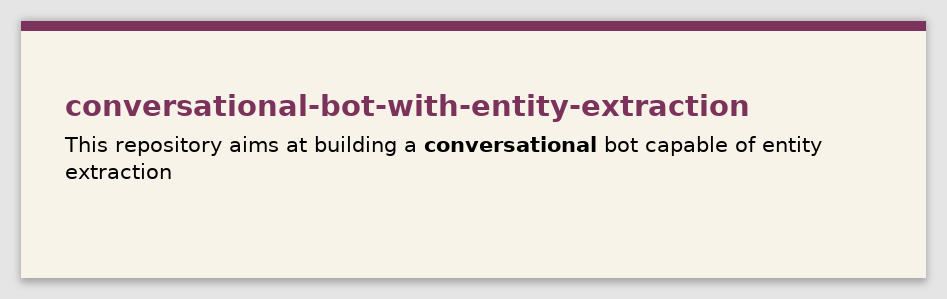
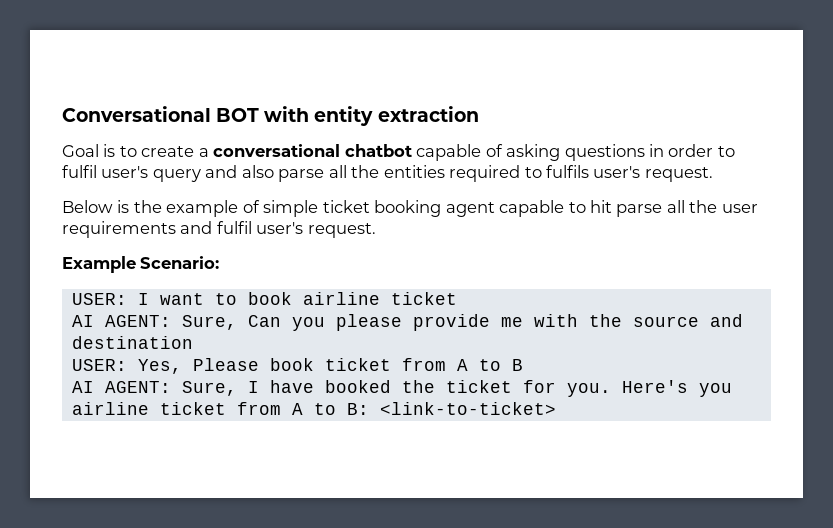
- conversational-bot-with-entity-extraction
- This repository aims at building a conversational bot capable of entity extraction
+ Conversational BOT with entity extraction
+ Goal is to create a conversational chatbot capable of asking questions in order to fulfil user's query and also parse all the entities required to fulfils user's request.
+ Below is the example of simple ticket booking agent capable to hit parse all the user requirements and fulfil user's request.
+ Example Scenario:
+ USER: I want to book airline ticket
+ AI AGENT: Sure, Can you please provide me with the source and destination
+ USER: Yes, Please book ticket from A to B
+ AI AGENT: Sure, I have booked the ticket for you. Here's you airline ticket from A to B: <link-to-ticket>

